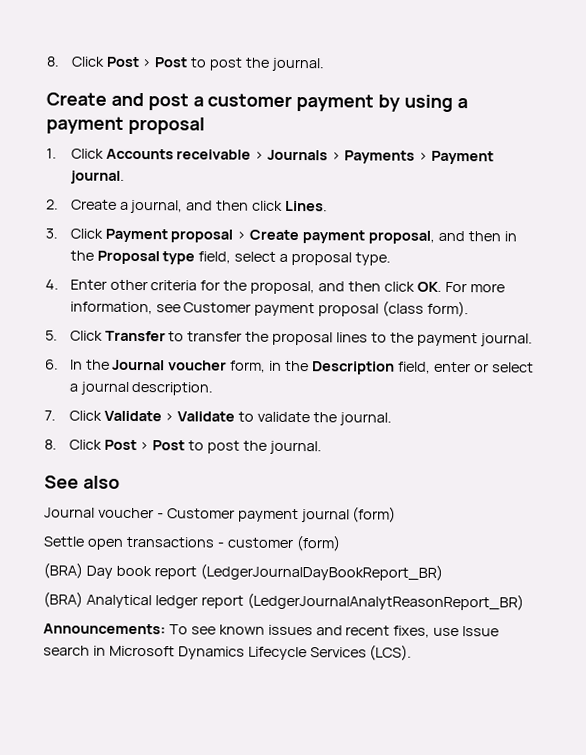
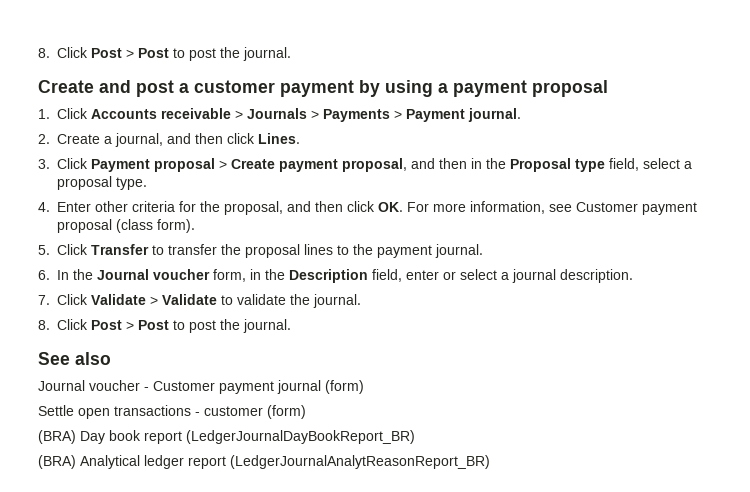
- Announcements: To see known issues and recent fixes, use Issue search in Microsoft Dynamics Lifecycle Services (LCS).

